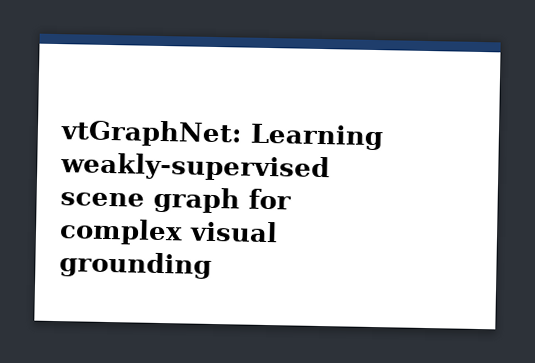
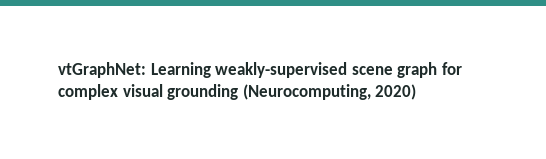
- vtGraphNet: Learning weakly-supervised scene graph for complex visual grounding
+ vtGraphNet: Learning weakly-supervised scene graph for complex visual grounding (Neurocomputing, 2020)

